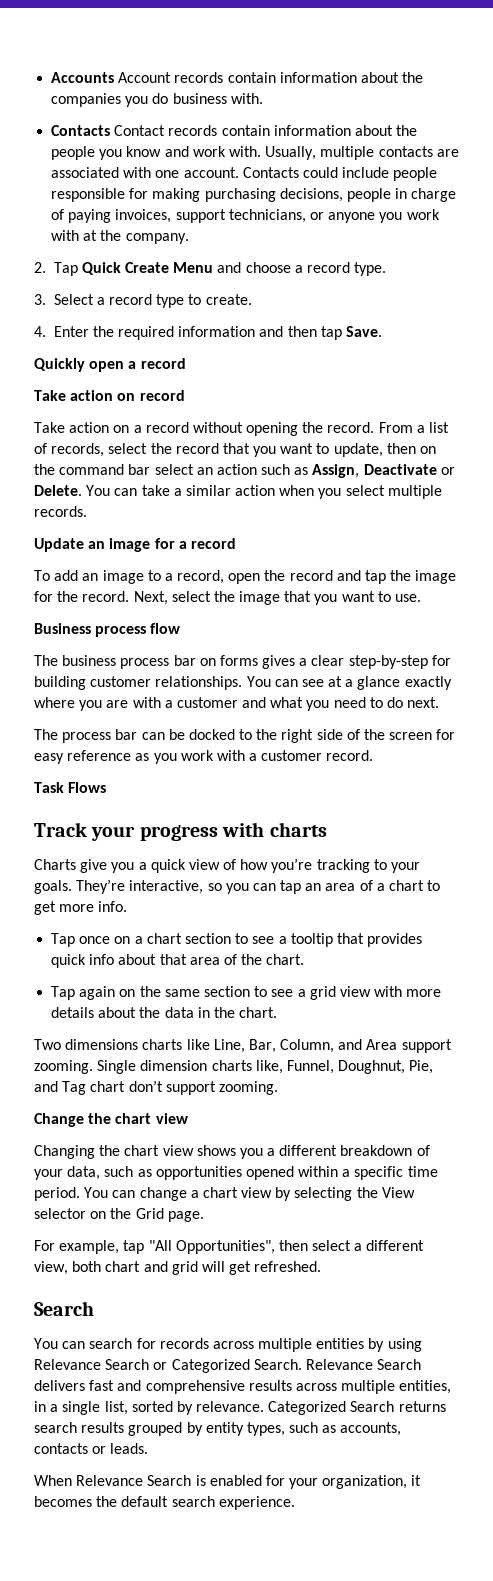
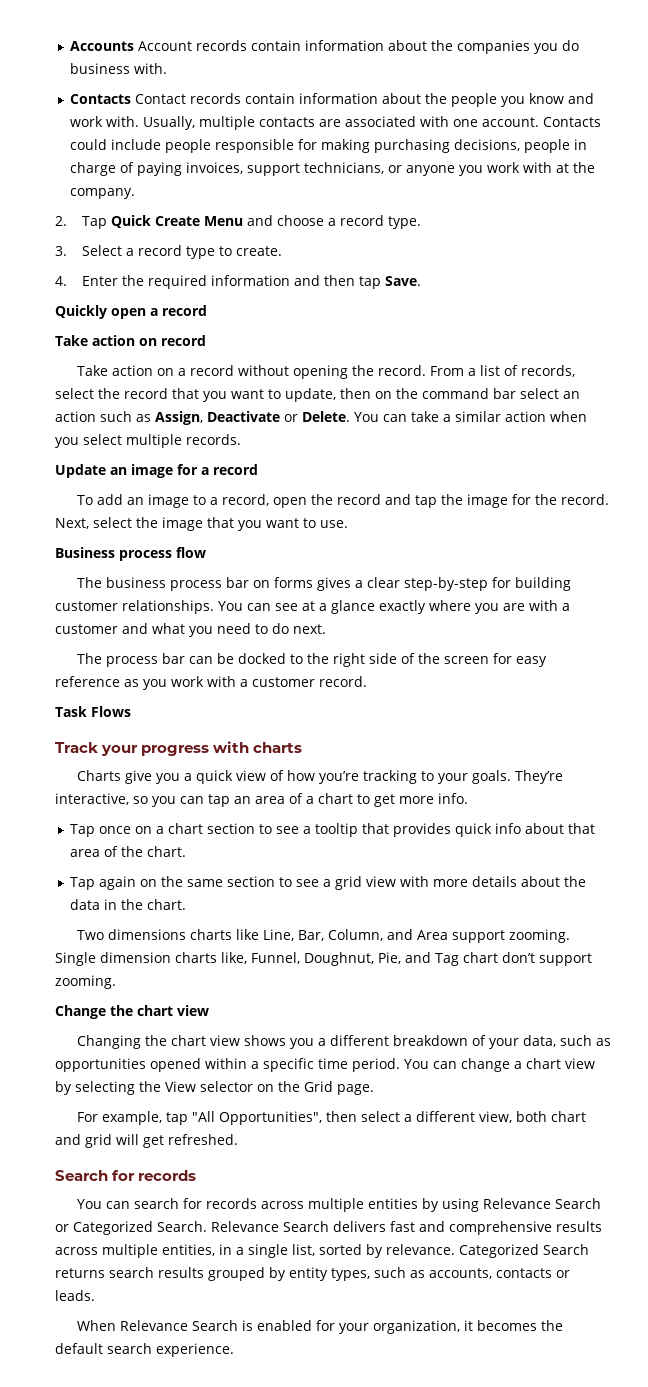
  For example, tap "All Opportunities", then select a different view, both chart and grid will get refreshed.
- Search
+ Search for records

